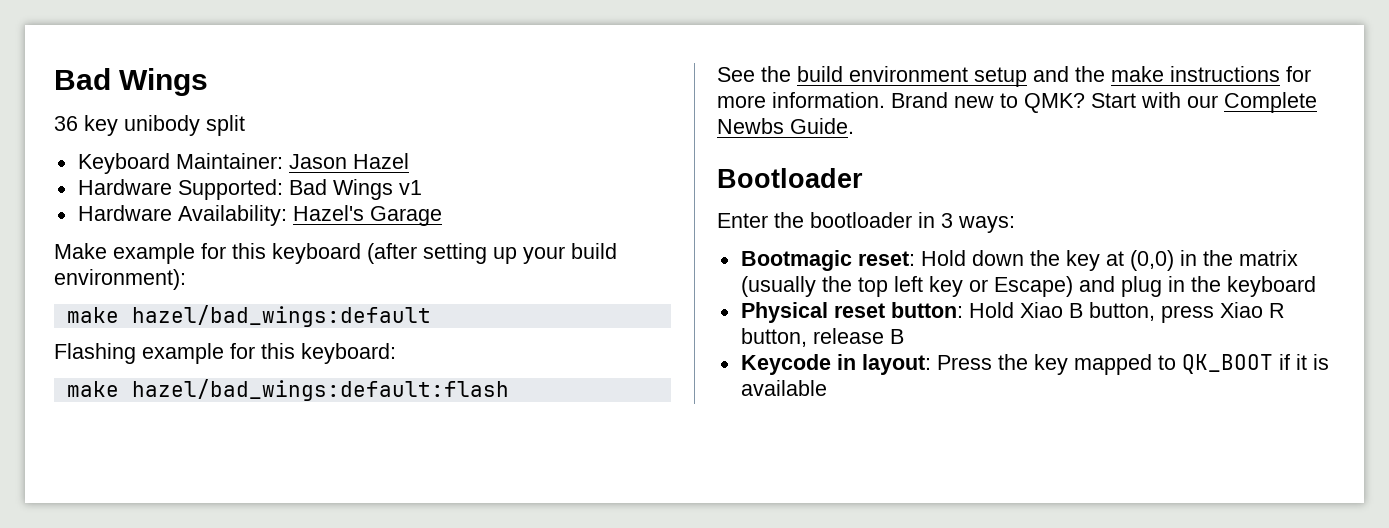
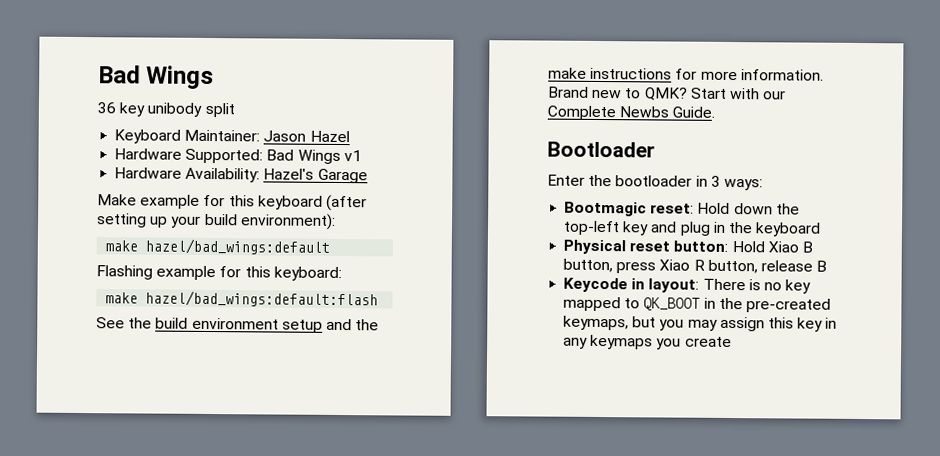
- Bootmagic reset: Hold down the key at (0,0) in the matrix (usually the top left key or Escape) and plug in the keyboard
+ Bootmagic reset: Hold down the top-left key and plug in the keyboard
- Keycode in layout: Press the key mapped to QK_BOOT if it is available
+ Keycode in layout: There is no key mapped to QK_BOOT in the pre-created keymaps, but you may assign this key in any keymaps you create

